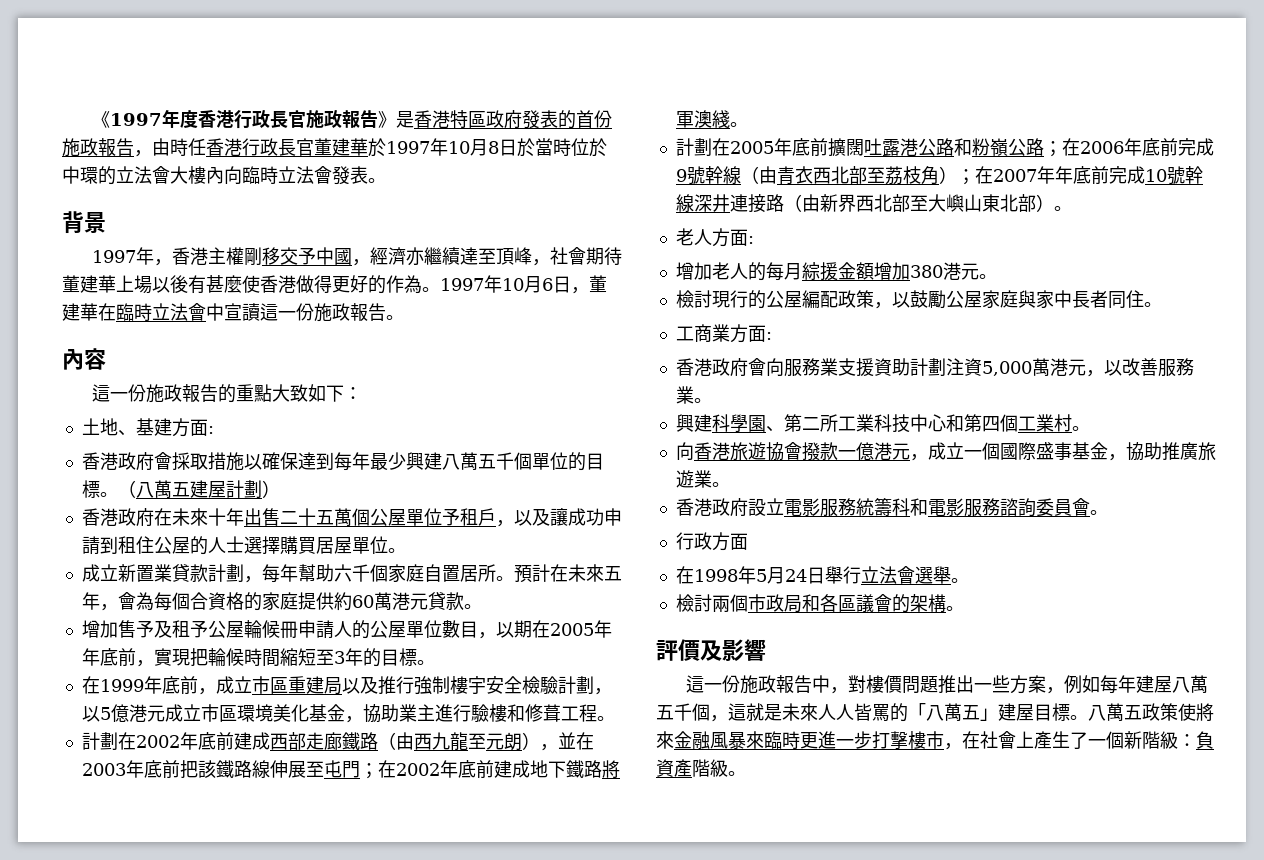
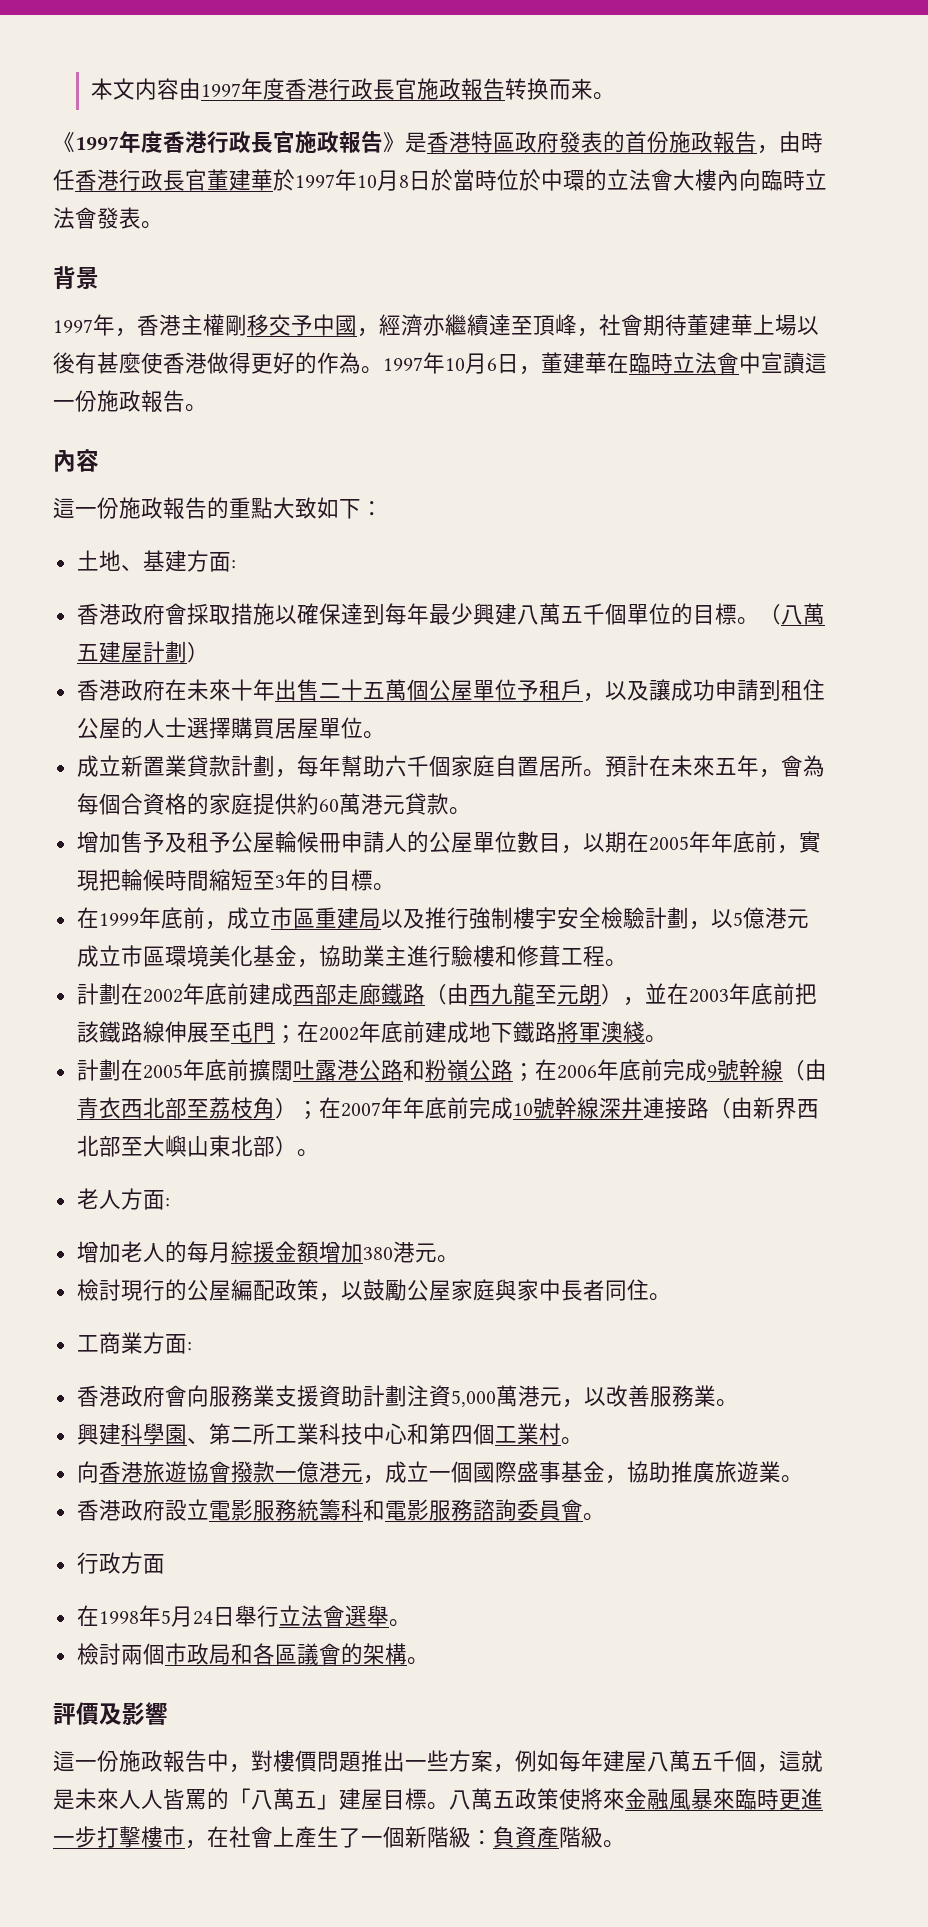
+ 本文内容由1997年度香港行政長官施政報告转换而来。

